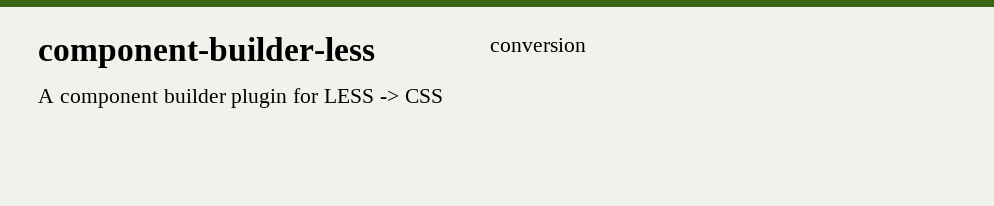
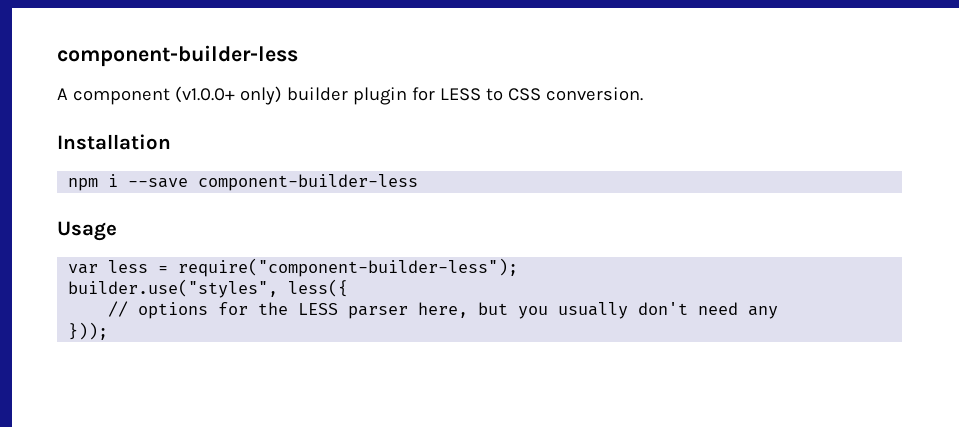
- A component builder plugin for LESS -> CSS conversion
+ A component (v1.0.0+ only) builder plugin for LESS to CSS conversion.
+ Installation
+ npm i --save component-builder-less
+ Usage
+ var less = require("component-builder-less");
+ builder.use("styles", less({
+ // options for the LESS parser here, but you usually don't need any
+ }));

